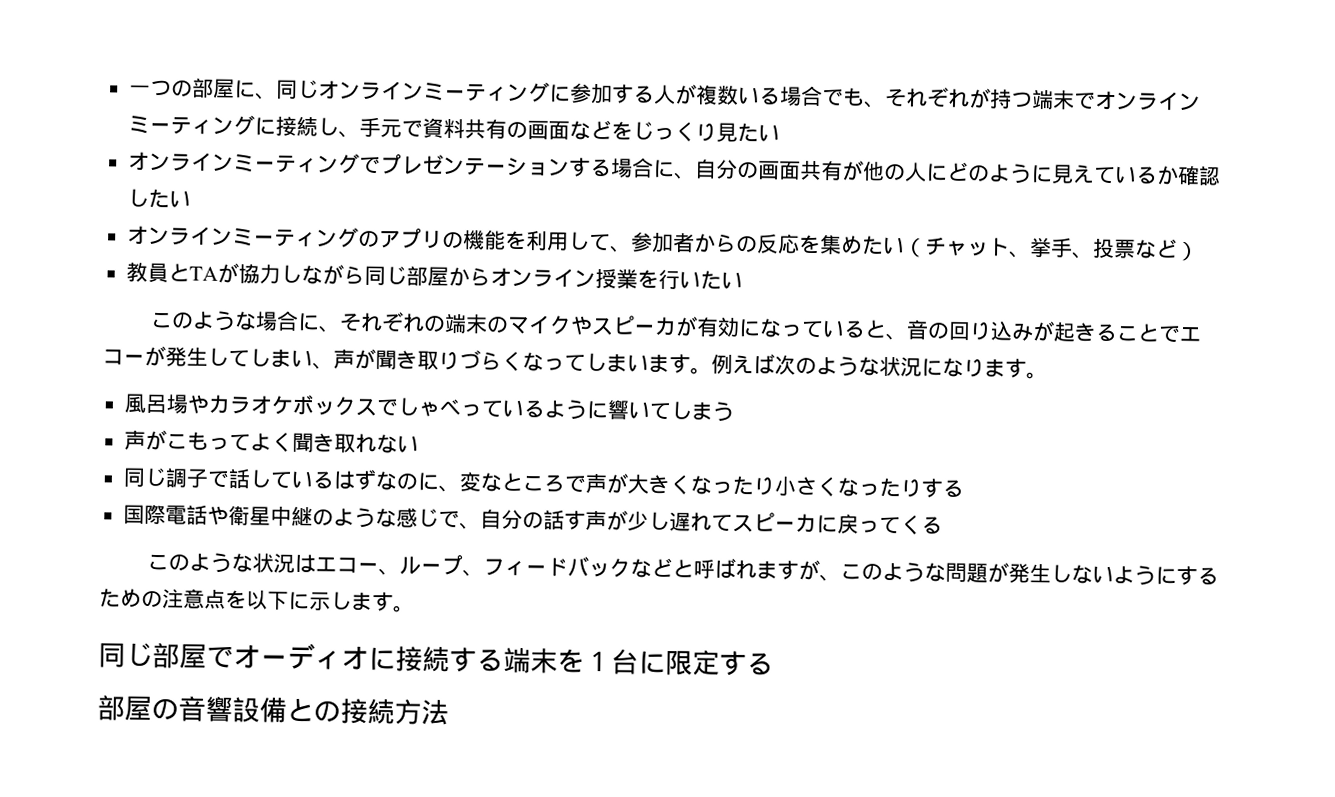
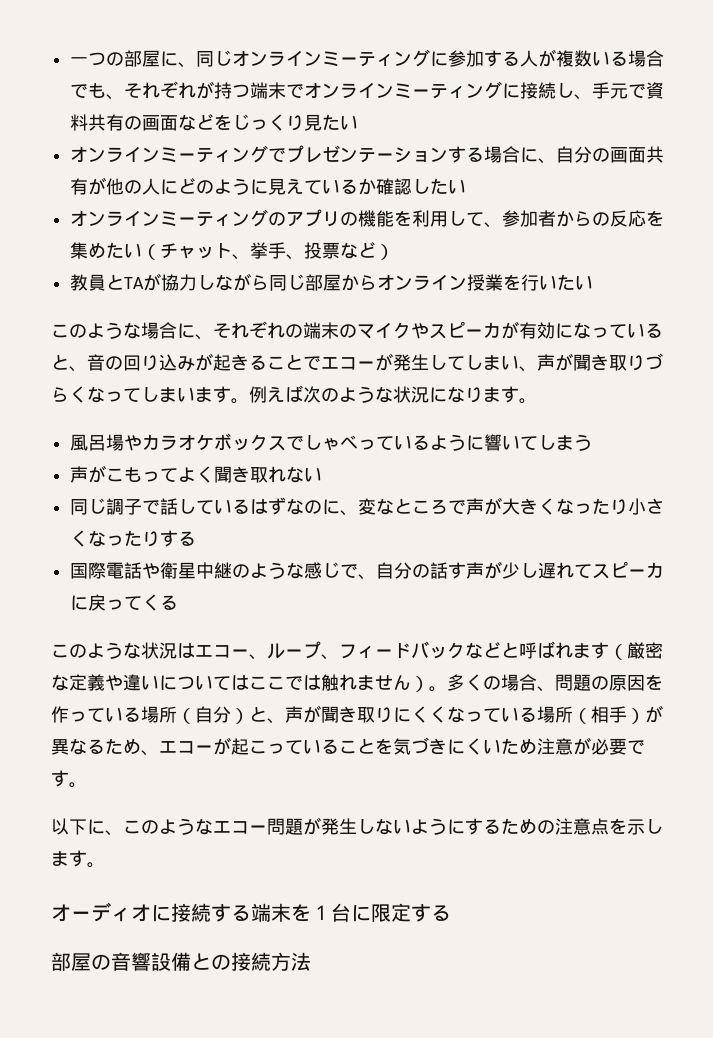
- このような状況はエコー、ループ、フィードバックなどと呼ばれますが、このような問題が発生しないようにするための注意点を以下に示します。
+ このような状況はエコー、ループ、フィードバックなどと呼ばれます（厳密な定義や違いについてはここでは触れません）。多くの場合、問題の原因を作っている場所（自分）と、声が聞き取りにくくなっている場所（相手）が異なるため、エコーが起こっていることを気づきにくいため注意が必要です。
+ 以下に、このようなエコー問題が発生しないようにするための注意点を示します。
- 同じ部屋でオーディオに接続する端末を１台に限定する
+ オーディオに接続する端末を１台に限定する

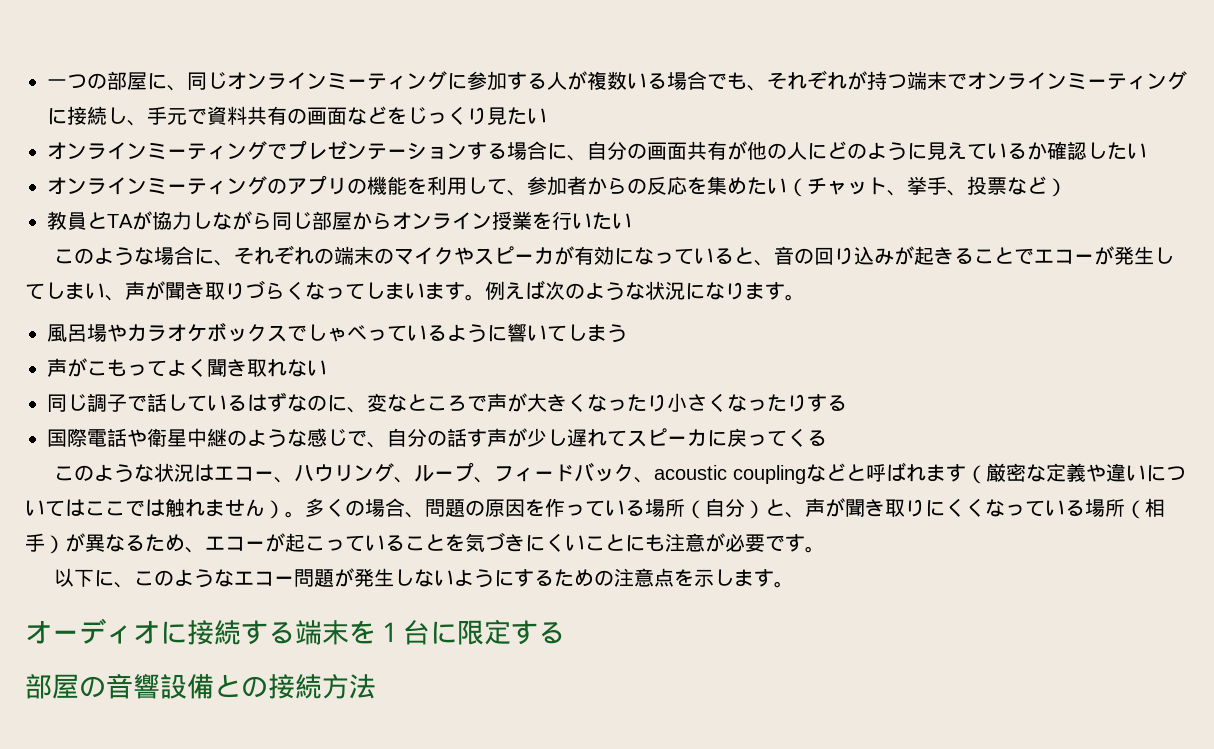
- このような状況はエコー、ループ、フィードバックなどと呼ばれます（厳密な定義や違いについてはここでは触れません）。
+ このような状況はエコー、ハウリング、ループ、フィードバック、acoustic couplingなどと呼ばれます（厳密な定義や違いについてはここでは触れません）。
- 多くの場合、問題の原因を作っている場所（自分）と、声が聞き取りにくくなっている場所（相手）が異なるため、エコーが起こっていることを気づきにくいため注意が必要です。
+ 多くの場合、問題の原因を作っている場所（自分）と、声が聞き取りにくくなっている場所（相手）が異なるため、エコーが起こっていることを気づきにくいことにも注意が必要です。

